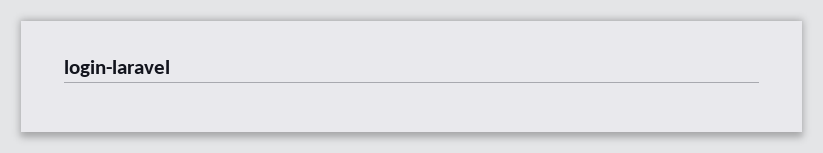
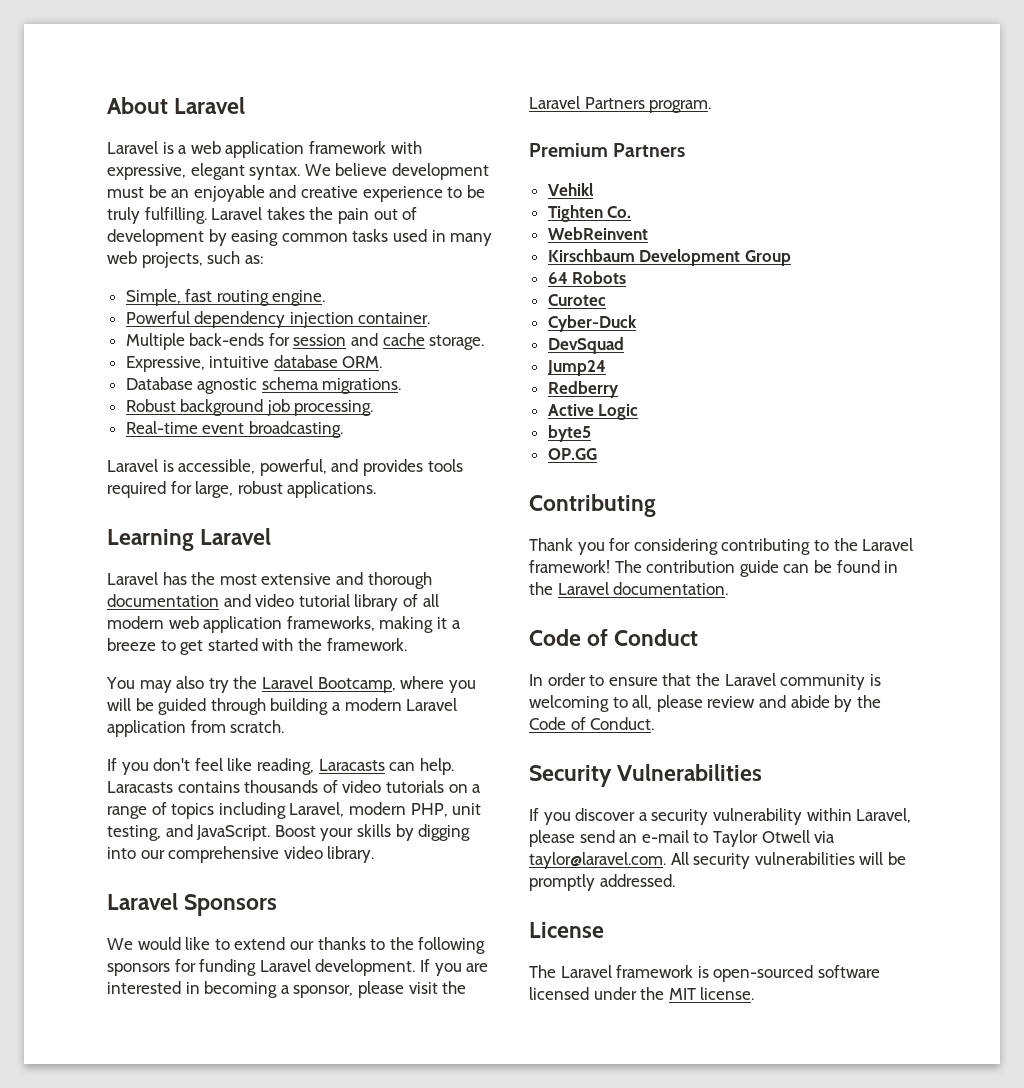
- login-laravel
+ About Laravel
+ Laravel is a web application framework with expressive, elegant syntax. We believe development must be an enjoyable and creative experience to be truly fulfilling. Laravel takes the pain out of development by easing common tasks used in many web projects, such as:
+ Simple, fast routing engine.
+ Powerful dependency injection container.
+ Multiple back-ends for session and cache storage.
+ Expressive, intuitive database ORM.
+ Database agnostic schema migrations.
+ Robust background job processing.
+ Real-time event broadcasting.
+ Laravel is accessible, powerful, and provides tools required for large, robust applications.
+ Learning Laravel
+ Laravel has the most extensive and thorough documentation and video tutorial library of all modern web application frameworks, making it a breeze to get started with the framework.
+ You may also try the Laravel Bootcamp, where you will be guided through building a modern Laravel application from scratch.
+ If you don't feel like reading, Laracasts can help. Laracasts contains thousands of video tutorials on a range of topics including Laravel, modern PHP, unit testing, and JavaScript. Boost your skills by digging into our comprehensive video library.
+ Laravel Sponsors
+ We would like to extend our thanks to the following sponsors for funding Laravel development. If you are interested in becoming a sponsor, please visit the Laravel Partners program.
+ Premium Partners
+ Vehikl
+ Tighten Co.
+ WebReinvent
+ Kirschbaum Development Group
+ 64 Robots
+ Curotec
+ Cyber-Duck
+ DevSquad
+ Jump24
+ Redberry
+ Active Logic
+ byte5
+ OP.GG
+ Contributing
+ Thank you for considering contributing to the Laravel framework! The contribution guide can be found in the Laravel documentation.
+ Code of Conduct
+ In order to ensure that the Laravel community is welcoming to all, please review and abide by the Code of Conduct.
+ Security Vulnerabilities
+ If you discover a security vulnerability within Laravel, please send an e-mail to Taylor Otwell via taylor@laravel.com. All security vulnerabilities will be promptly addressed.
+ License
+ The Laravel framework is open-sourced software licensed under the MIT license.

